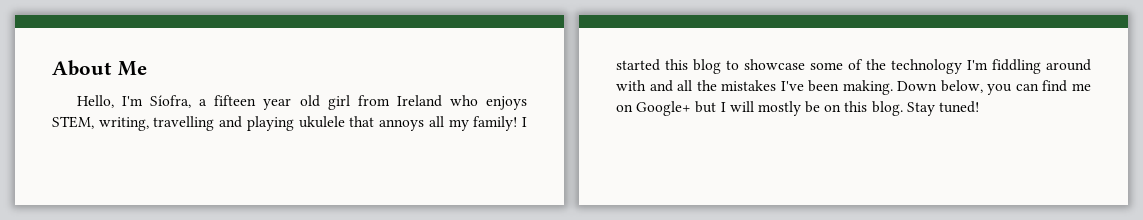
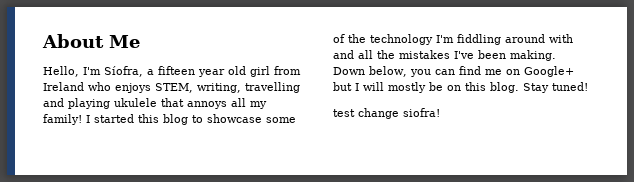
+ test change siofra!

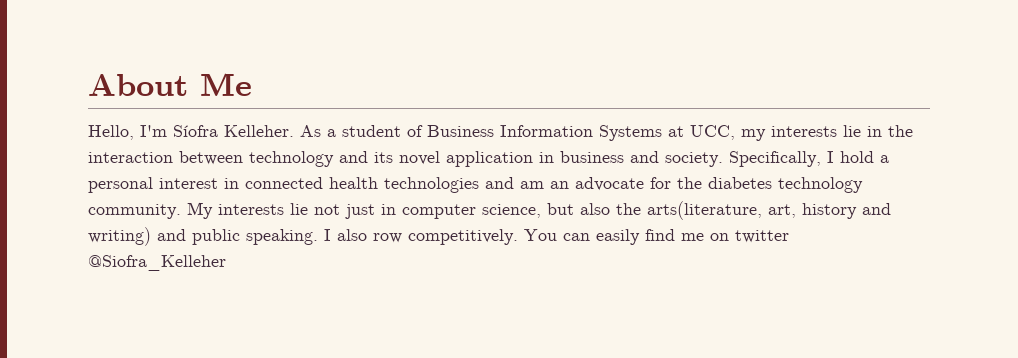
- Hello, I'm Síofra, a fifteen year old girl from Ireland who enjoys STEM, writing, travelling and playing ukulele that annoys all my family! I started this blog to showcase some of the technology I'm fiddling around with and all the mistakes I've been making. Down below, you can find me on Google+ but I will mostly be on this blog. Stay tuned!
- test change siofra!
+ Hello, I'm Síofra Kelleher. As a student of Business Information Systems at UCC, my interests lie in the interaction between technology and its novel application in business and society. Specifically, I hold a personal interest in connected health technologies and am an advocate for the diabetes technology community. My interests lie not just in computer science, but also the arts(literature, art, history and writing) and public speaking. I also row competitively. You can easily find me on twitter @Siofra_Kelleher

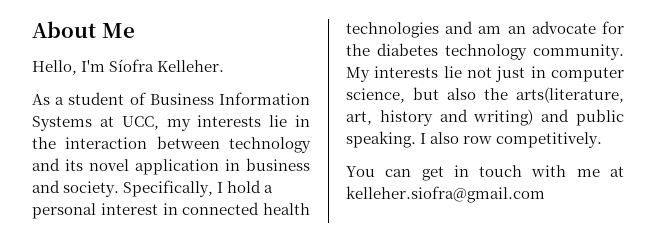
- Hello, I'm Síofra Kelleher. As a student of Business Information Systems at UCC, my interests lie in the interaction between technology and its novel application in business and society.
+ Hello, I'm Síofra Kelleher.
+ As a student of Business Information Systems at UCC, my interests lie in the interaction between technology and its novel application in business and society.
- I also row competitively. You can easily find me on twitter @Siofra_Kelleher
+ I also row competitively.
+ You can get in touch with me at kelleher.siofra@gmail.com

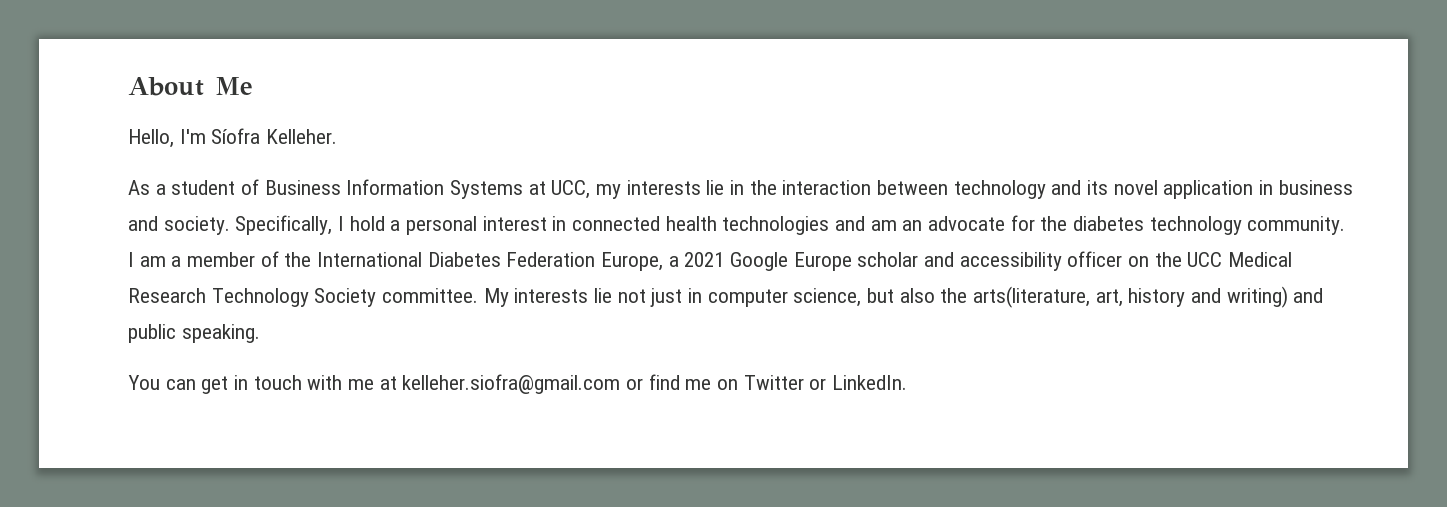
+ I am a member of the International Diabetes Federation Europe, a 2021 Google Europe scholar and accessibility officer on the UCC Medical Research Technology Society committee.
- I also row competitively.
- You can get in touch with me at kelleher.siofra@gmail.com
+ You can get in touch with me at kelleher.siofra@gmail.com or find me on Twitter or LinkedIn.

